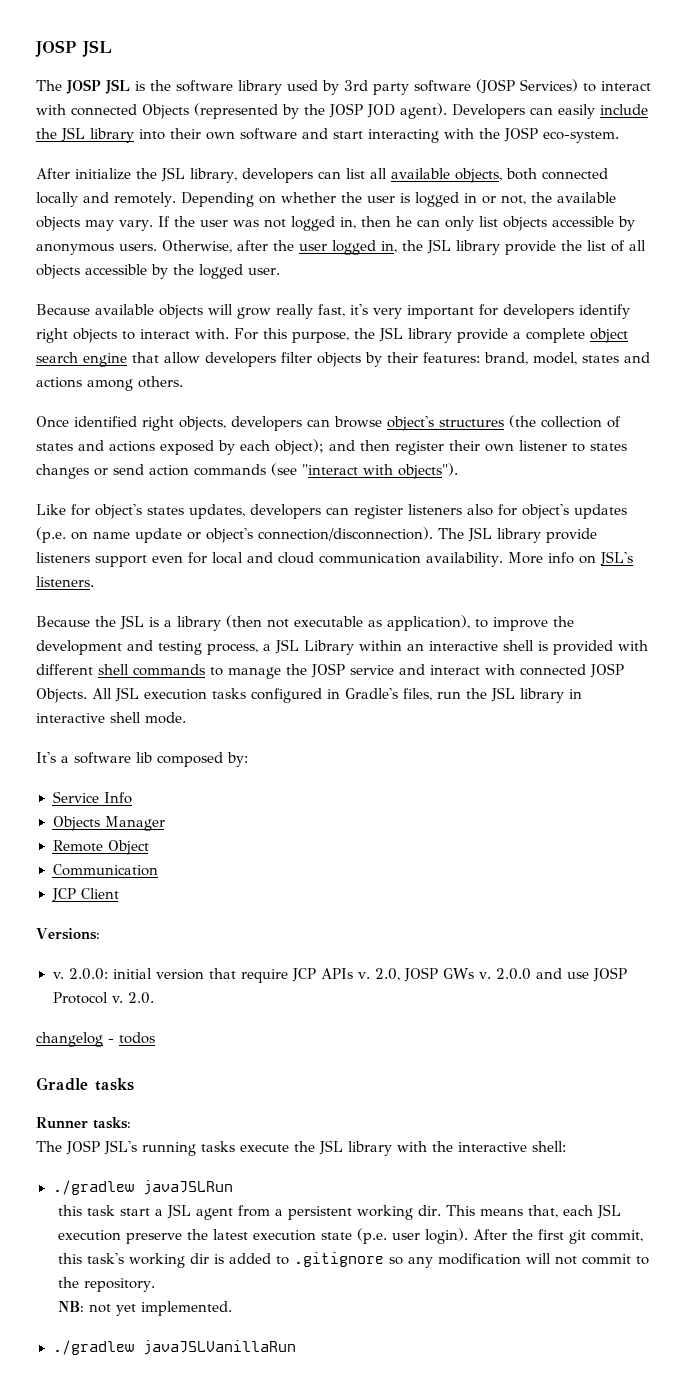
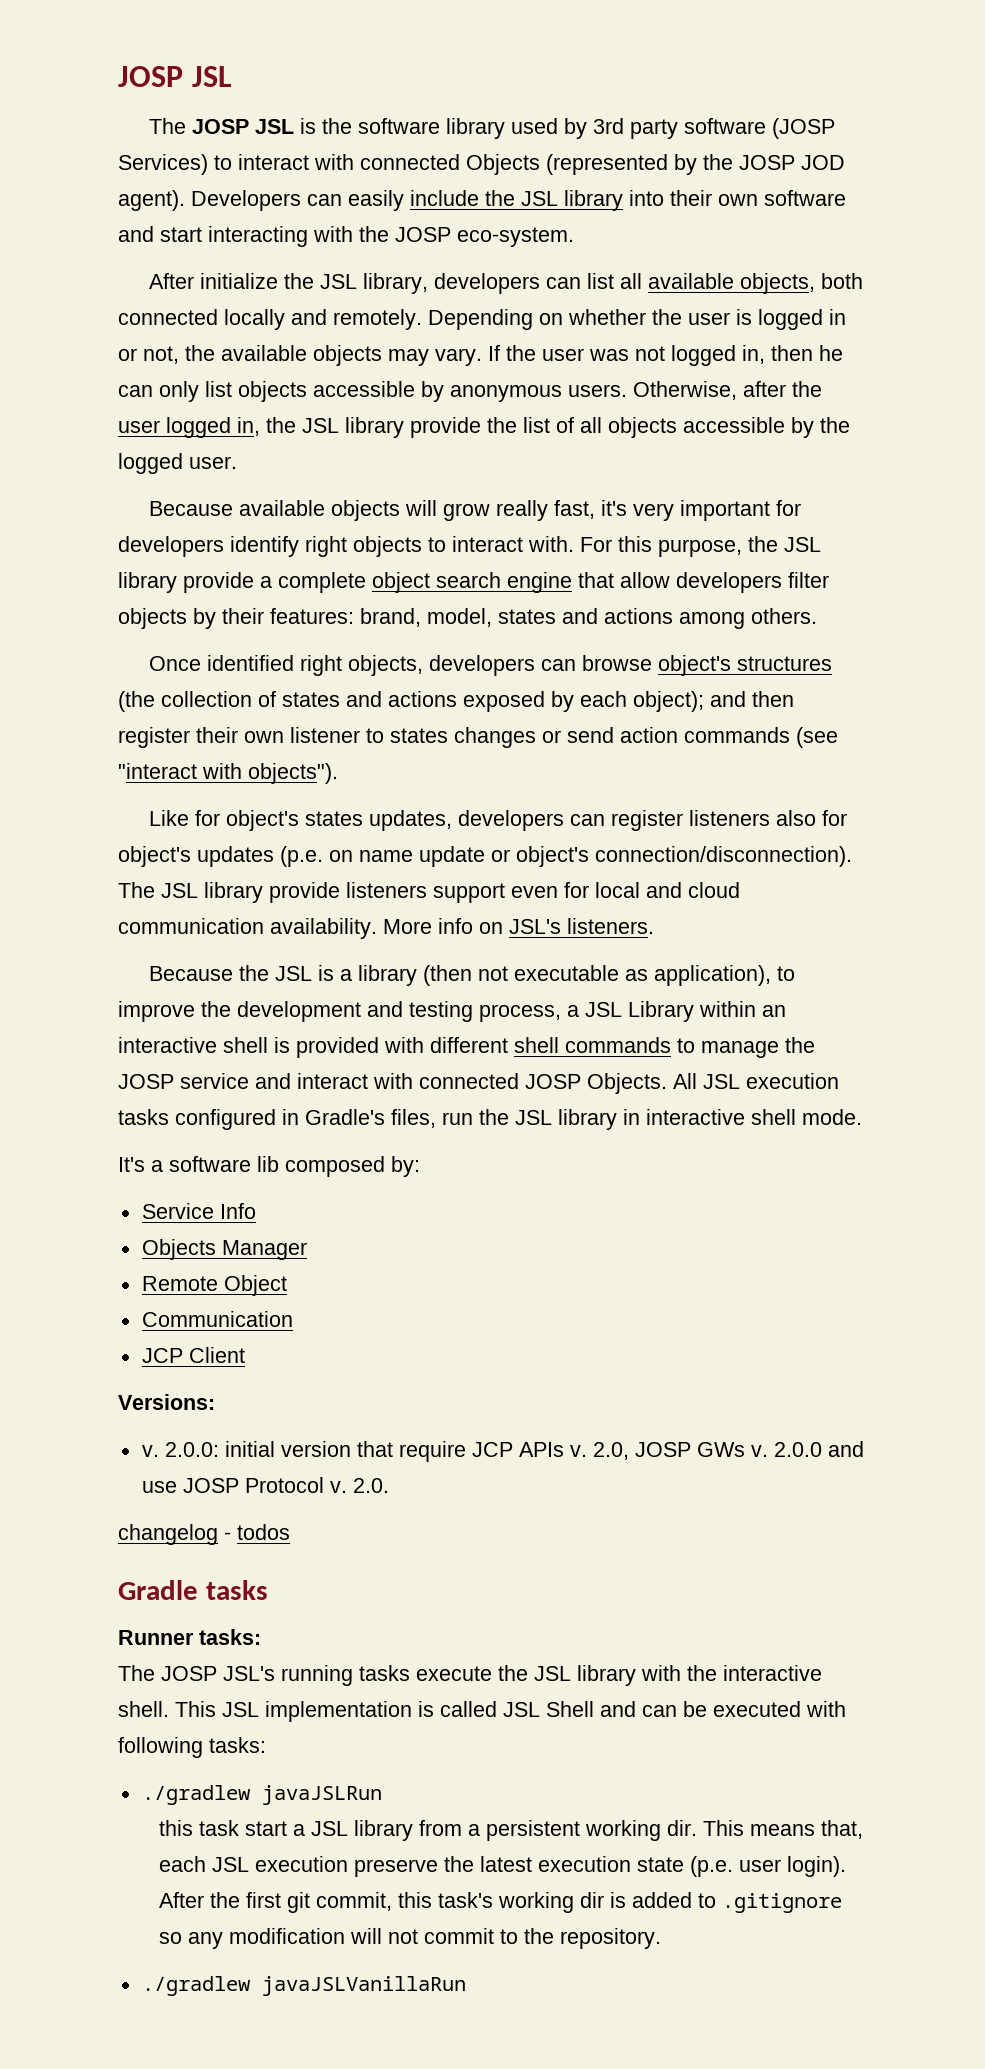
- The JOSP JSL's running tasks execute the JSL library with the interactive shell:
+ The JOSP JSL's running tasks execute the JSL library with the interactive shell. This JSL implementation is called JSL Shell and can be executed with following tasks:
- this task start a JSL agent from a persistent working dir.
+ this task start a JSL library from a persistent working dir.
- NB: not yet implemented.

